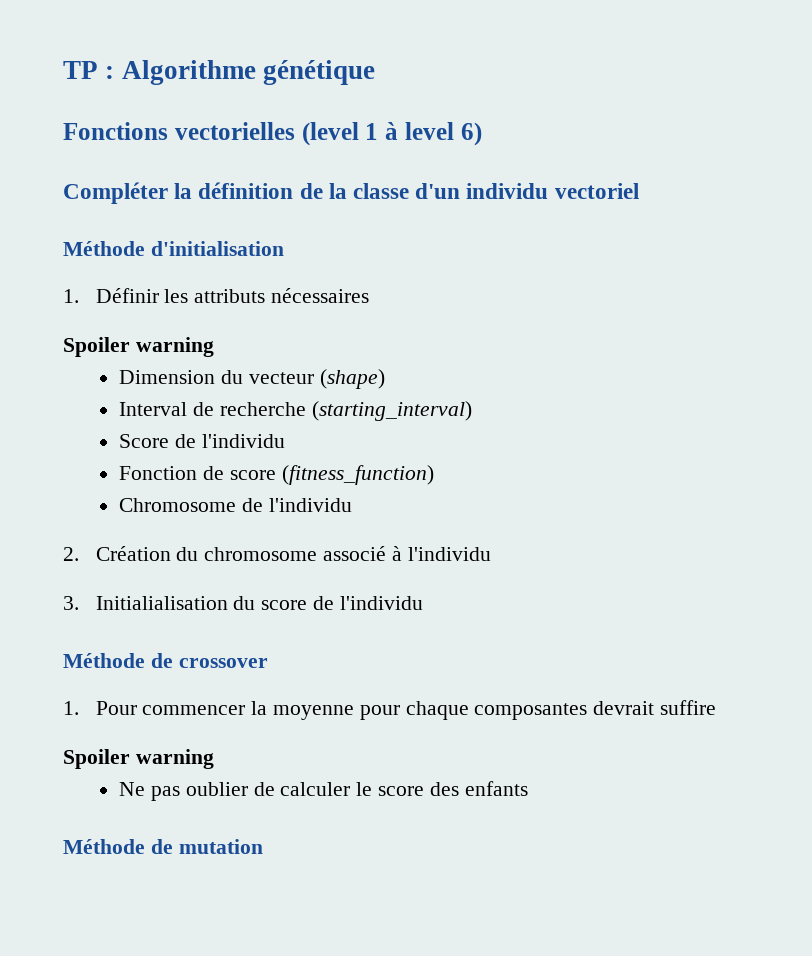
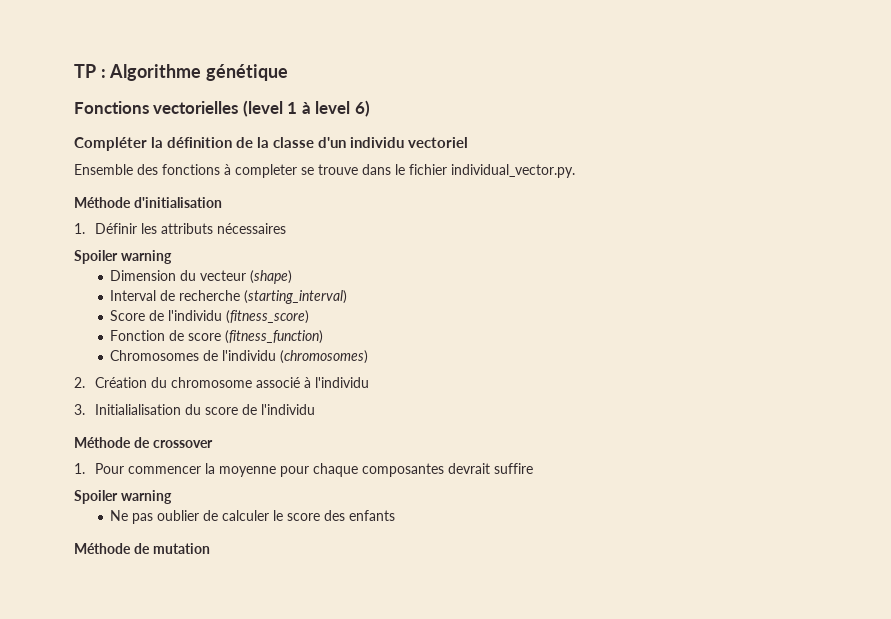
+ Ensemble des fonctions à completer se trouve dans le fichier individual_vector.py.
- Score de l'individu
+ Score de l'individu (fitness_score)
- Chromosome de l'individu
+ Chromosomes de l'individu (chromosomes)

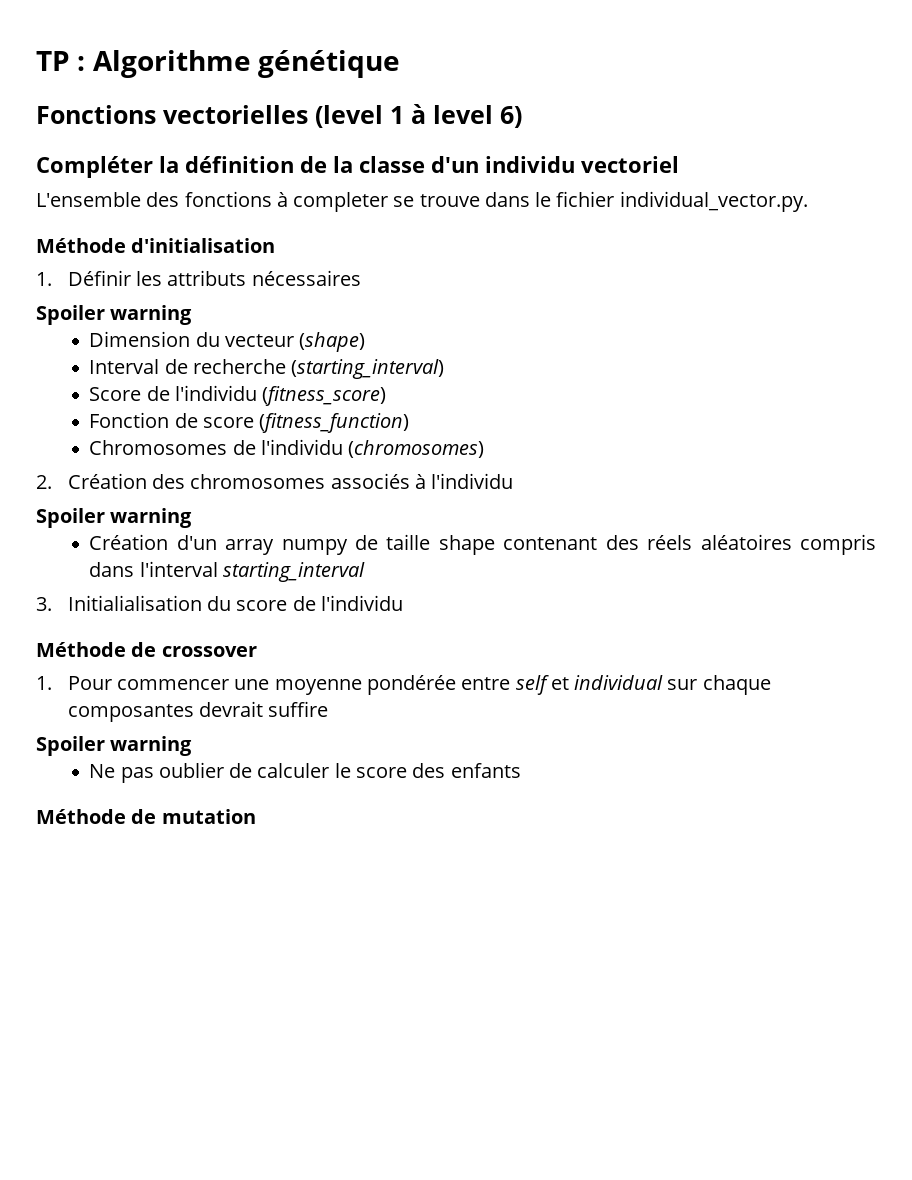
- Ensemble des fonctions à completer se trouve dans le fichier individual_vector.py.
+ L'ensemble des fonctions à completer se trouve dans le fichier individual_vector.py.
- 2. Création du chromosome associé à l'individu
+ 2. Création des chromosomes associés à l'individu
+ Spoiler warning
+ Création d'un array numpy de taille shape contenant des réels aléatoires compris dans l'interval starting_interval
- 1. Pour commencer la moyenne pour chaque composantes devrait suffire
+ 1. Pour commencer une moyenne pondérée entre self et individual sur chaque composantes devrait suffire

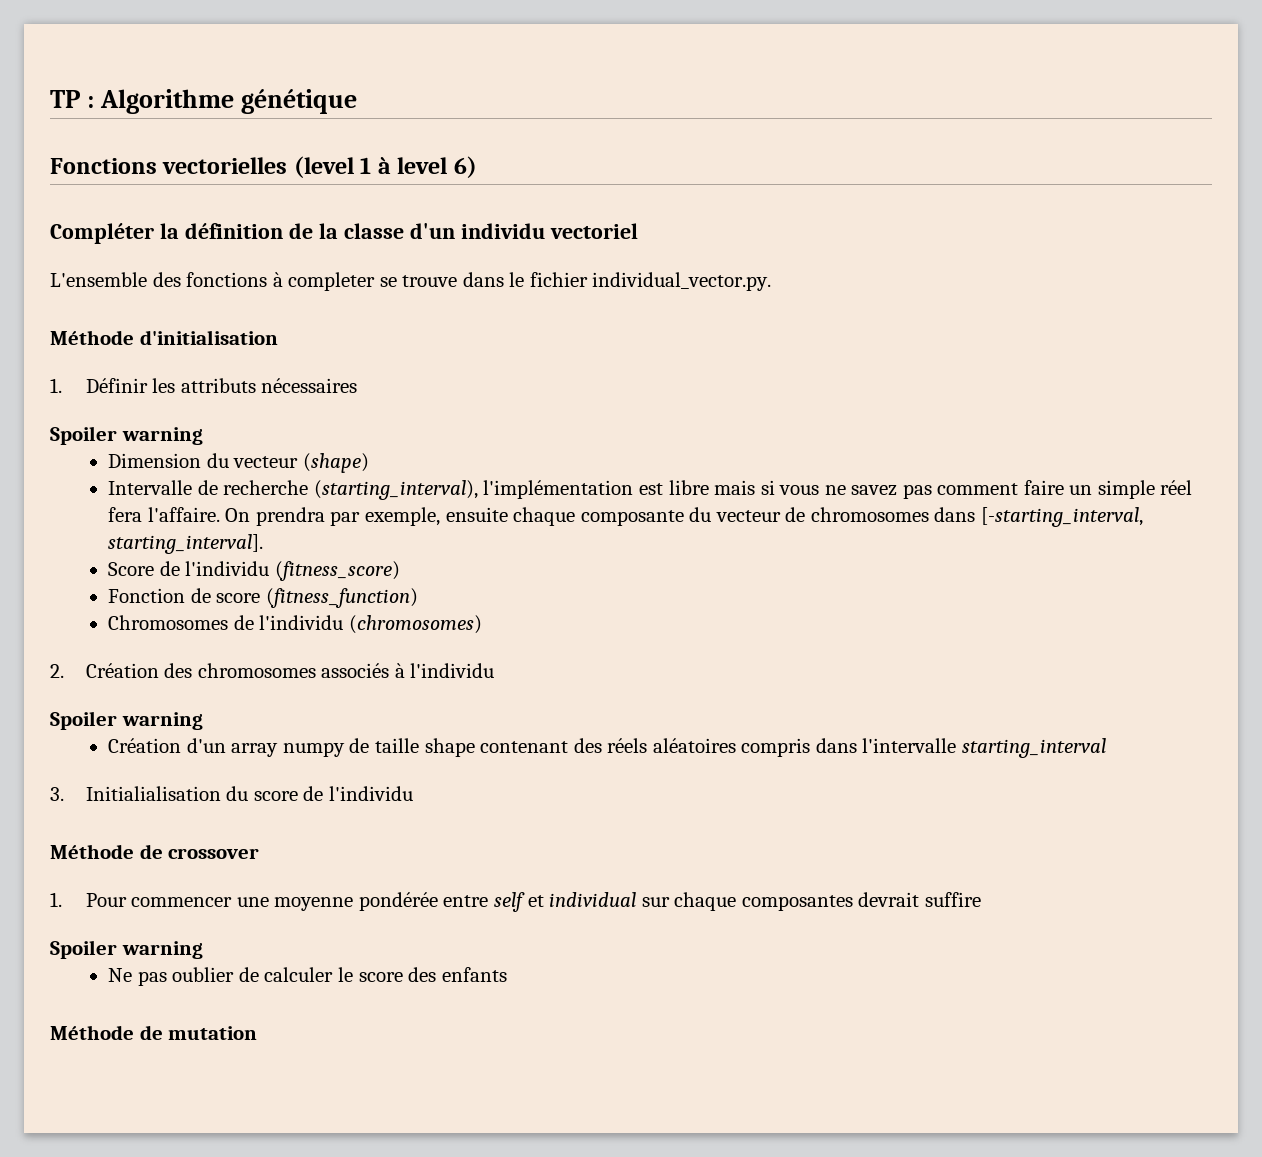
- Interval de recherche (starting_interval)
+ Intervalle de recherche (starting_interval), l'implémentation est libre mais si vous ne savez pas comment faire un simple réel fera l'affaire. On prendra par exemple, ensuite chaque composante du vecteur de chromosomes dans [-starting_interval, starting_interval].
- Création d'un array numpy de taille shape contenant des réels aléatoires compris dans l'interval starting_interval
+ Création d'un array numpy de taille shape contenant des réels aléatoires compris dans l'intervalle starting_interval

